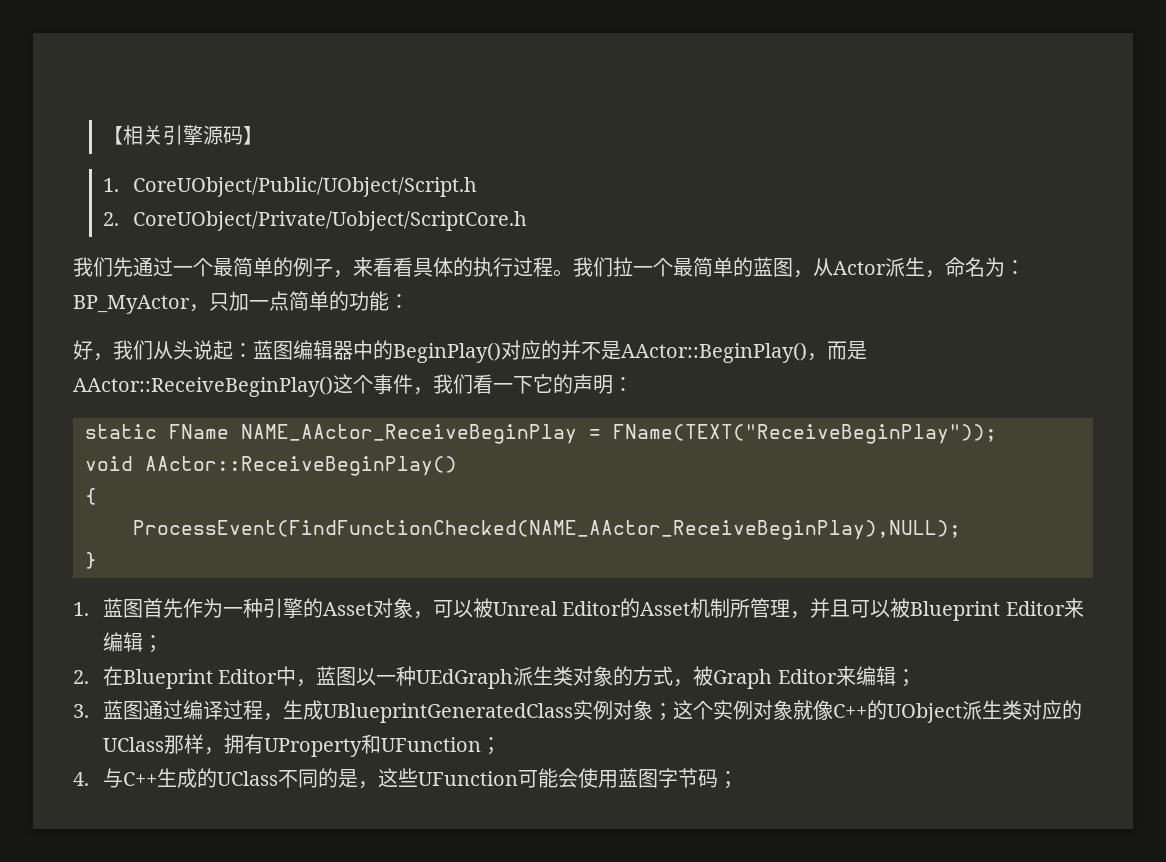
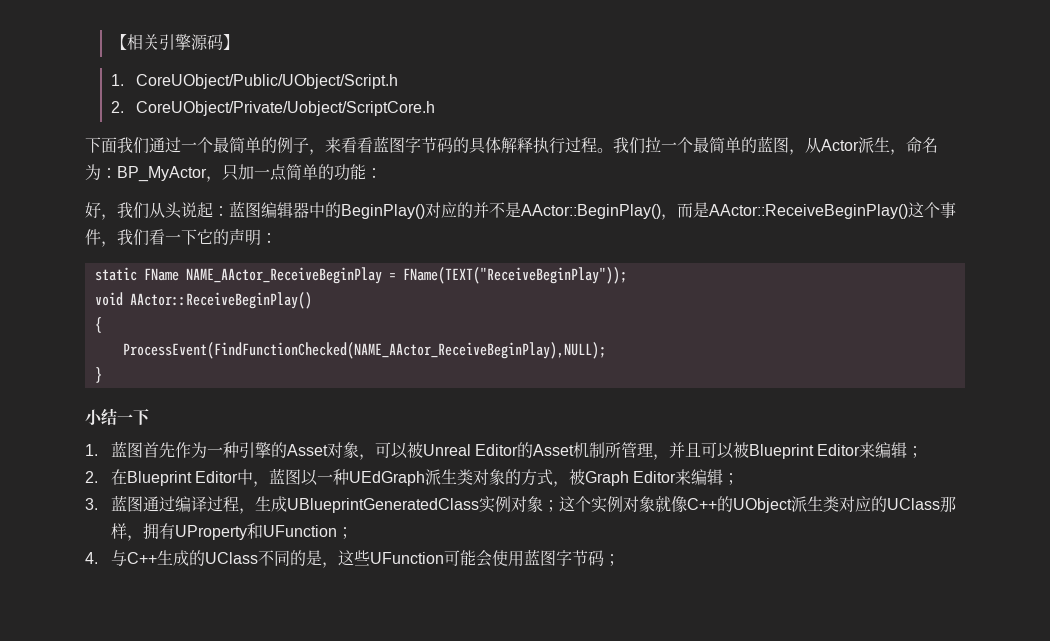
- 我们先通过一个最简单的例子，来看看具体的执行过程。
+ 下面我们通过一个最简单的例子，来看看蓝图字节码的具体解释执行过程。
+ 小结一下

